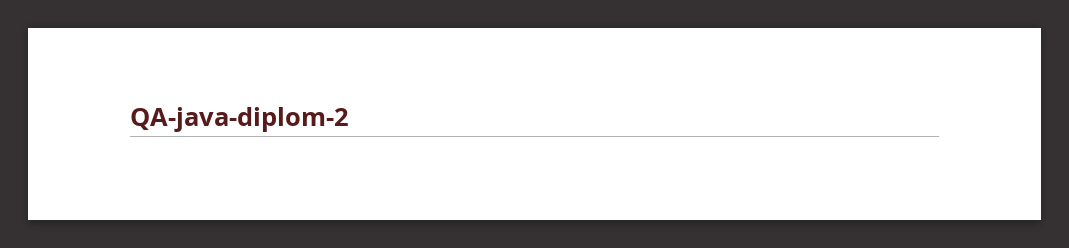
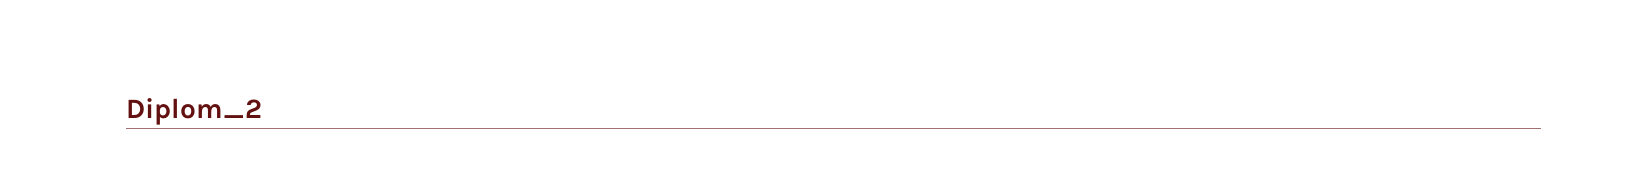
- QA-java-diplom-2
+ Diplom_2

